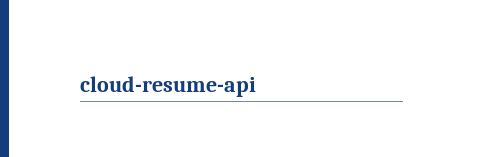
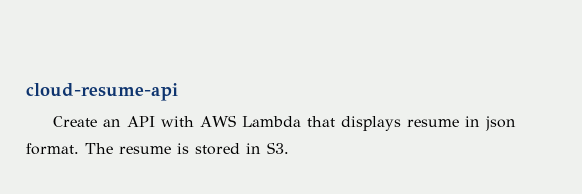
+ Create an API with AWS Lambda that displays resume in json format. The resume is stored in S3.

